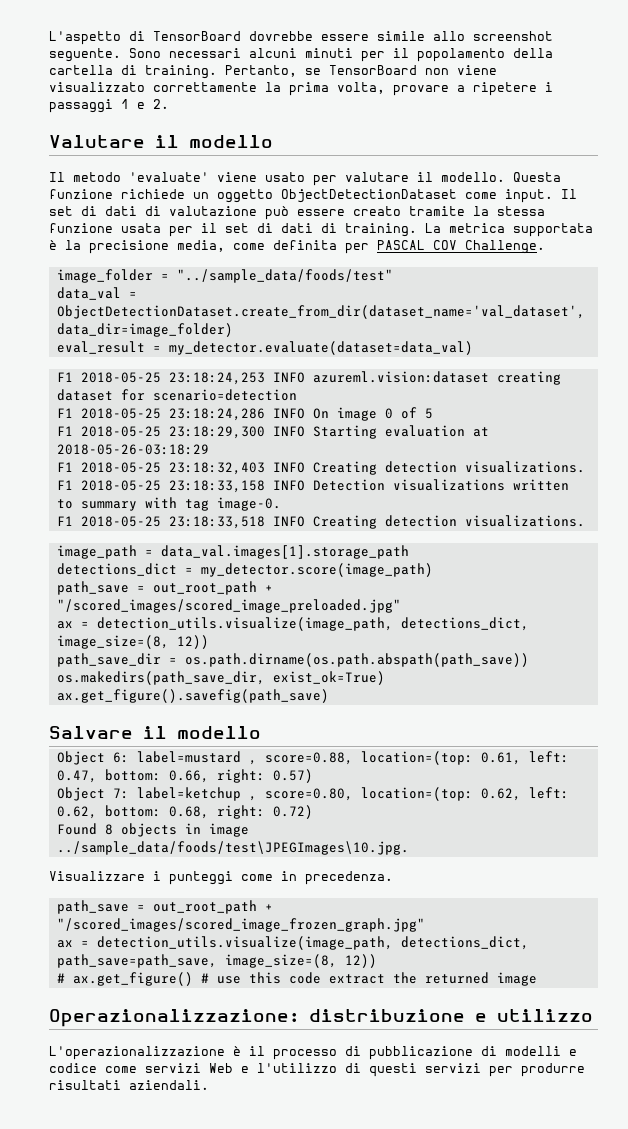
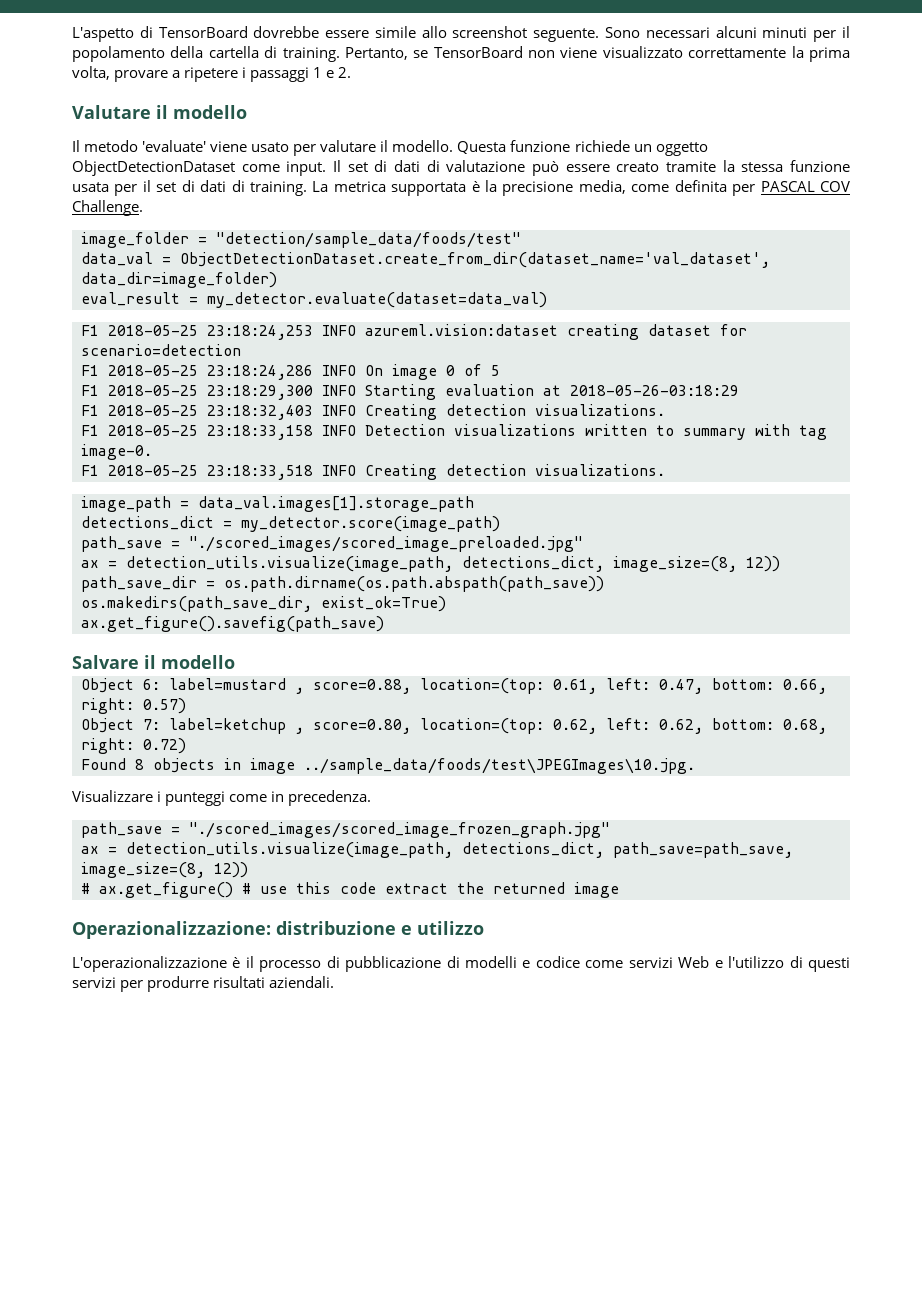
- image_folder = "../sample_data/foods/test"
+ image_folder = "detection/sample_data/foods/test"
- path_save = out_root_path + "/scored_images/scored_image_preloaded.jpg"
+ path_save = "./scored_images/scored_image_preloaded.jpg"
- path_save = out_root_path + "/scored_images/scored_image_frozen_graph.jpg"
+ path_save = "./scored_images/scored_image_frozen_graph.jpg"

